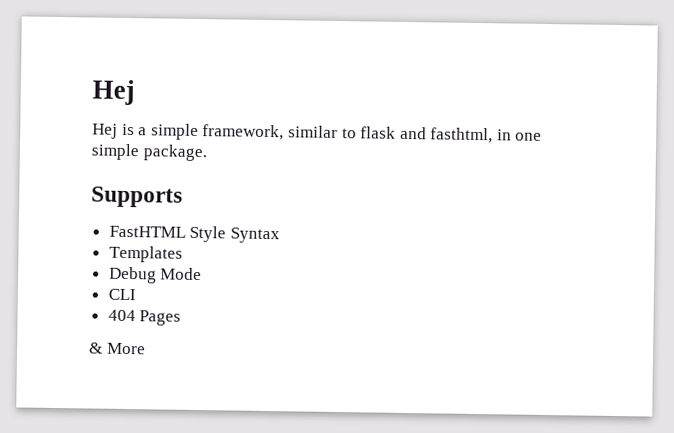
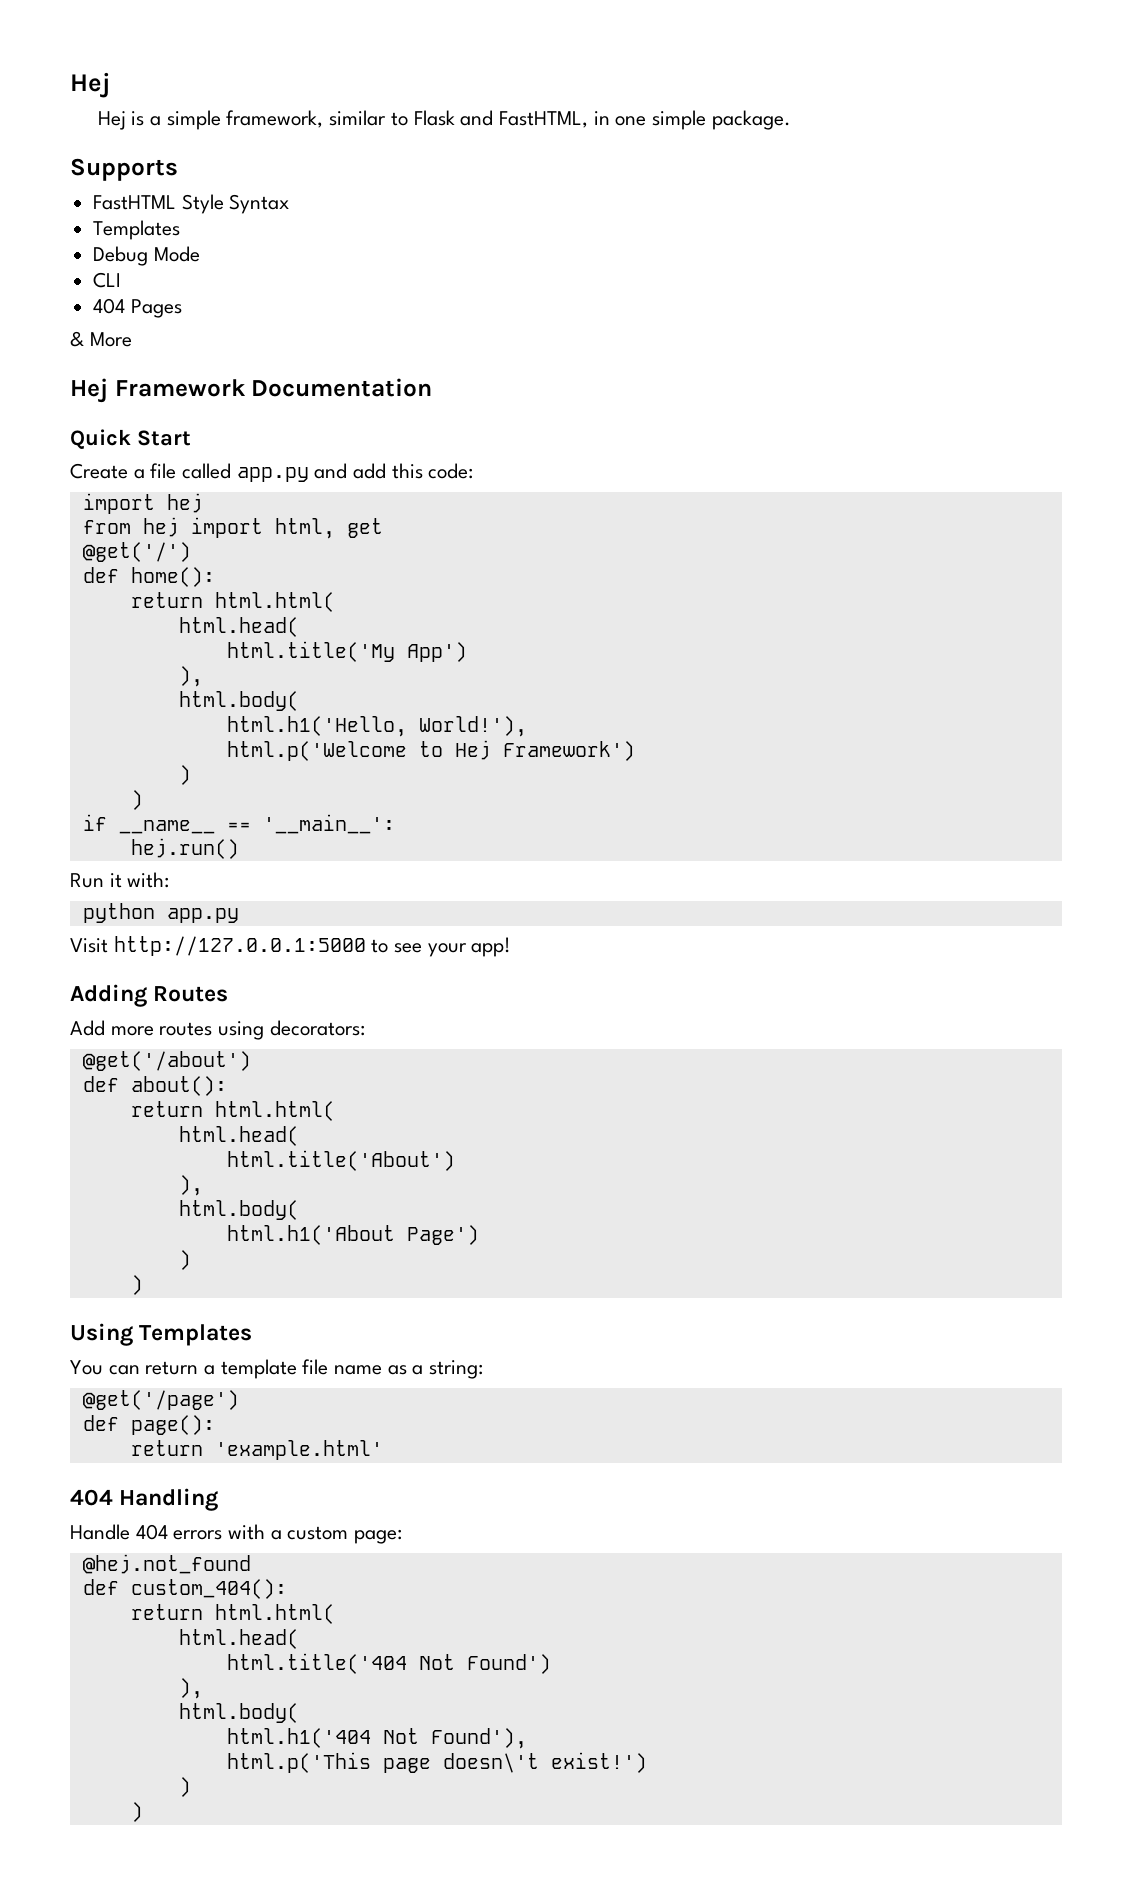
- Hej is a simple framework, similar to flask and fasthtml, in one simple package.
+ Hej is a simple framework, similar to Flask and FastHTML, in one simple package.
+ Hej Framework Documentation
+ Quick Start
+ Create a file called app.py and add this code:
+ import hej
+ from hej import html, get
+ @get('/')
+ def home():
+ return html.html(
+ html.head(
+ html.title('My App')
+ ),
+ html.body(
+ html.h1('Hello, World!'),
+ html.p('Welcome to Hej Framework')
+ )
+ )
+ if __name__ == '__main__':
+ hej.run()
+ Run it with:
+ python app.py
+ Visit http://127.0.0.1:5000 to see your app!
+ Adding Routes
+ Add more routes using decorators:
+ @get('/about')
+ def about():
+ return html.html(
+ html.head(
+ html.title('About')
+ ),
+ html.body(
+ html.h1('About Page')
+ )
+ )
+ Using Templates
+ You can return a template file name as a string:
+ @get('/page')
+ def page():
+ return 'example.html'
+ 404 Handling
+ Handle 404 errors with a custom page:
+ @hej.not_found
+ def custom_404():
+ return html.html(
+ html.head(
+ html.title('404 Not Found')
+ ),
+ html.body(
+ html.h1('404 Not Found'),
+ html.p('This page doesn\'t exist!')
+ )
+ )

